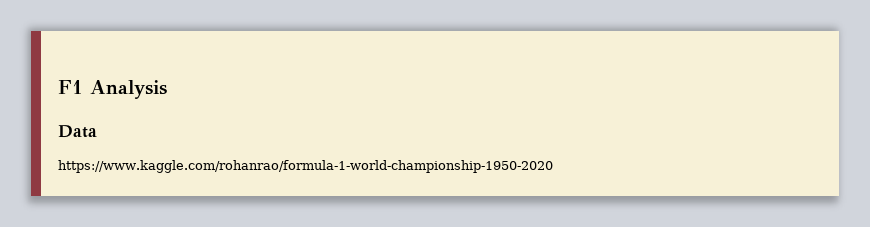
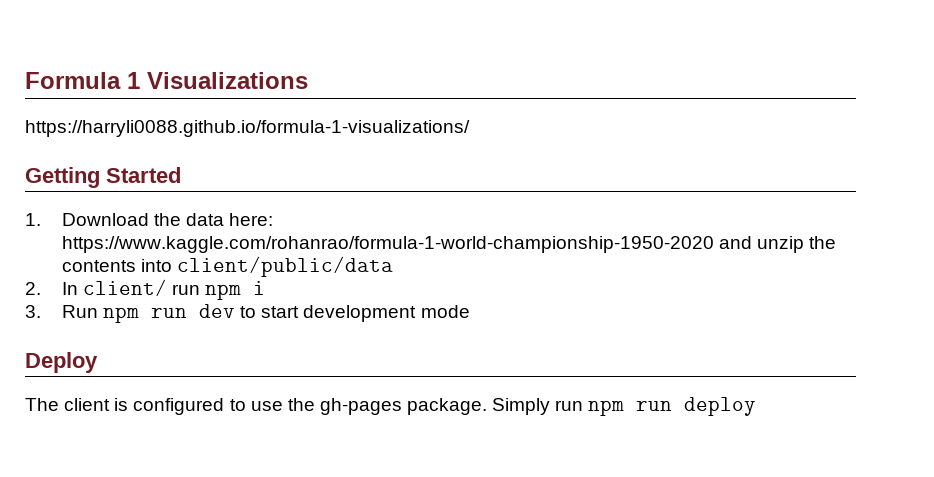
- F1 Analysis
- Data
- https://www.kaggle.com/rohanrao/formula-1-world-championship-1950-2020
+ Formula 1 Visualizations
+ https://harryli0088.github.io/formula-1-visualizations/
+ Getting Started
+ 1. Download the data here: https://www.kaggle.com/rohanrao/formula-1-world-championship-1950-2020 and unzip the contents into client/public/data
+ 2. In client/ run npm i
+ 3. Run npm run dev to start development mode
+ Deploy
+ The client is configured to use the gh-pages package. Simply run npm run deploy

